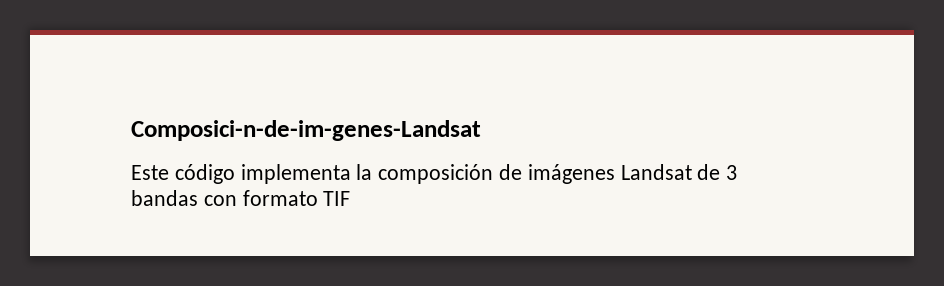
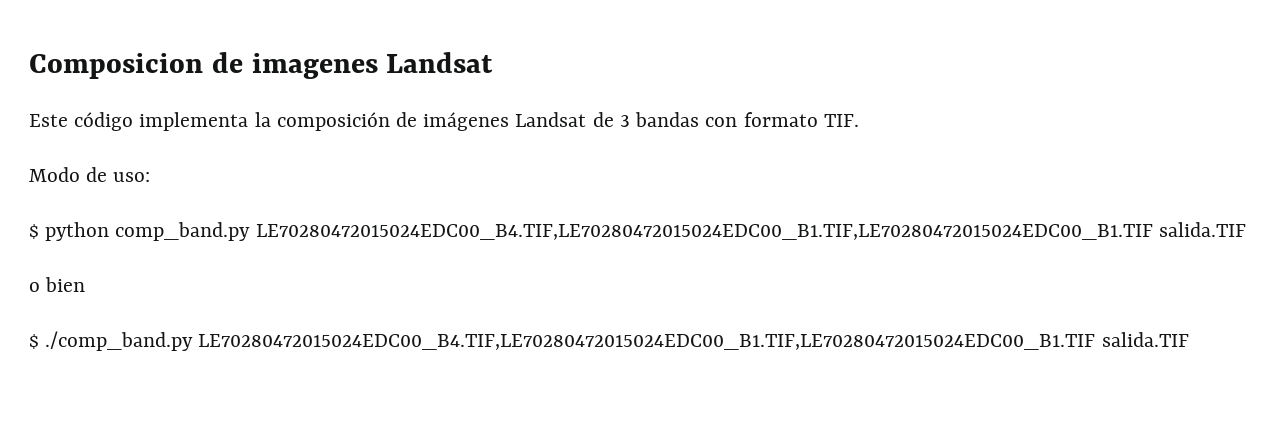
- Composici-n-de-im-genes-Landsat
+ Composicion de imagenes Landsat
- Este código implementa la composición de imágenes Landsat de 3 bandas con formato TIF
+ Este código implementa la composición de imágenes Landsat de 3 bandas con formato TIF.
+ Modo de uso:
+ $ python comp_band.py LE70280472015024EDC00_B4.TIF,LE70280472015024EDC00_B1.TIF,LE70280472015024EDC00_B1.TIF salida.TIF
+ o bien
+ $ ./comp_band.py LE70280472015024EDC00_B4.TIF,LE70280472015024EDC00_B1.TIF,LE70280472015024EDC00_B1.TIF salida.TIF

